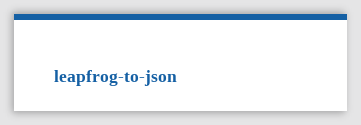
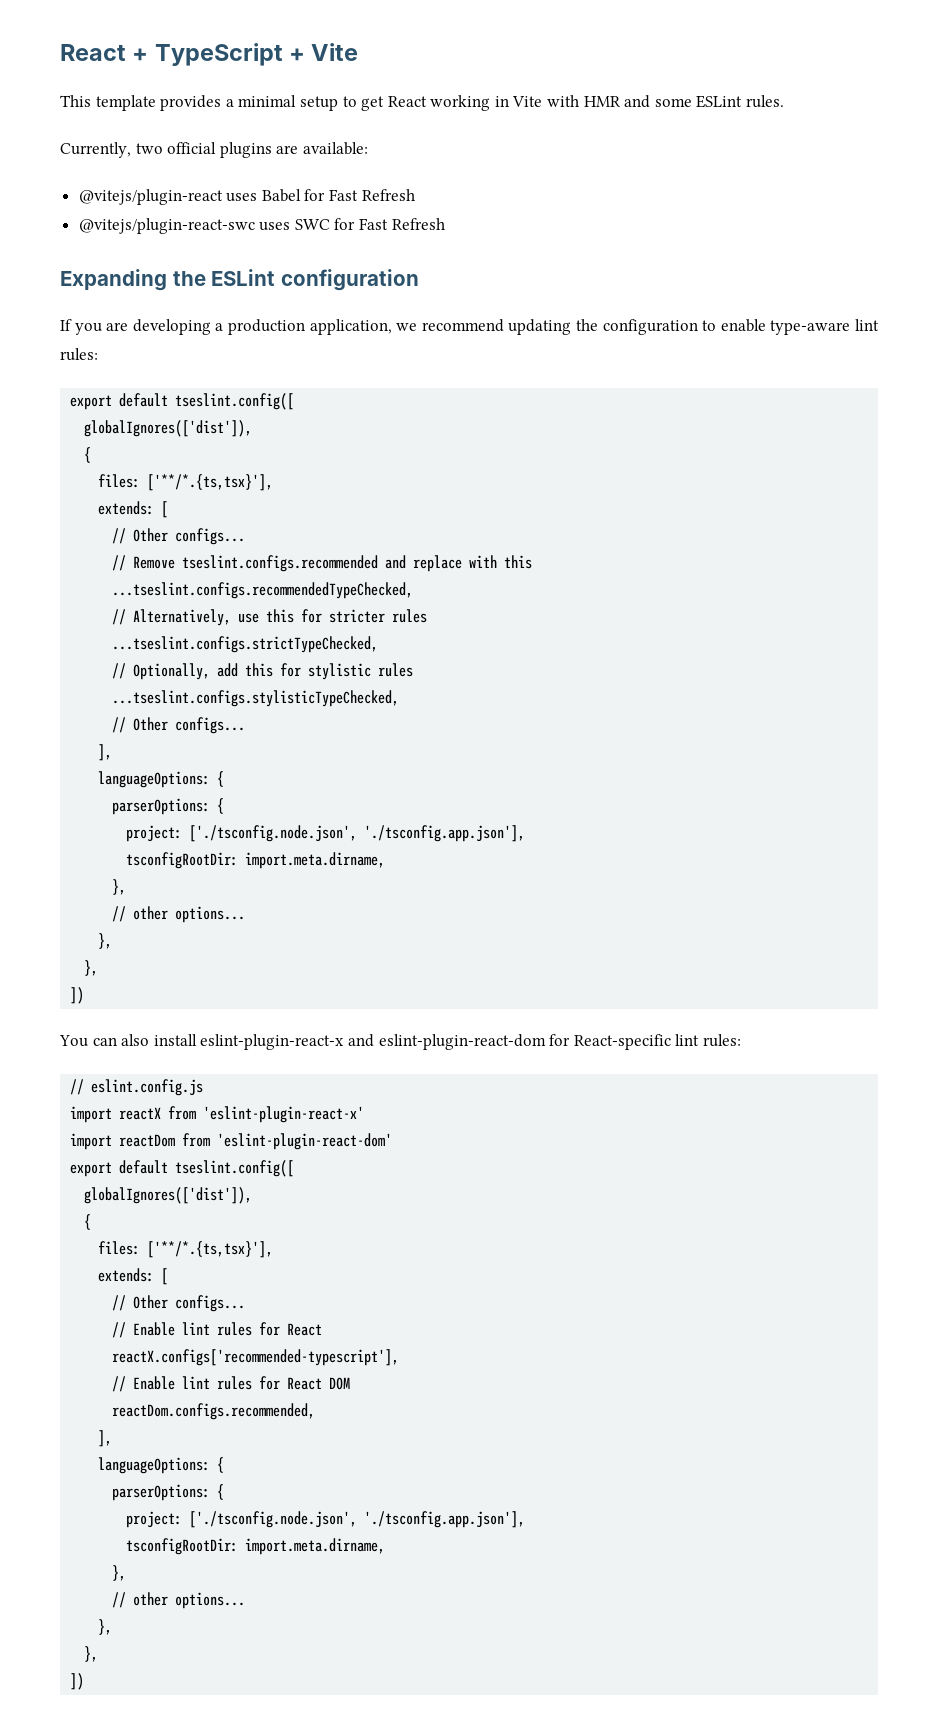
- leapfrog-to-json
+ React + TypeScript + Vite
+ This template provides a minimal setup to get React working in Vite with HMR and some ESLint rules.
+ Currently, two official plugins are available:
+ @vitejs/plugin-react uses Babel for Fast Refresh
+ @vitejs/plugin-react-swc uses SWC for Fast Refresh
+ Expanding the ESLint configuration
+ If you are developing a production application, we recommend updating the configuration to enable type-aware lint rules:
+ export default tseslint.config([
+ globalIgnores(['dist']),
+ {
+ files: ['**/*.{ts,tsx}'],
+ extends: [
+ // Other configs...
+ // Remove tseslint.configs.recommended and replace with this
+ ...tseslint.configs.recommendedTypeChecked,
+ // Alternatively, use this for stricter rules
+ ...tseslint.configs.strictTypeChecked,
+ // Optionally, add this for stylistic rules
+ ...tseslint.configs.stylisticTypeChecked,
+ // Other configs...
+ ],
+ languageOptions: {
+ parserOptions: {
+ project: ['./tsconfig.node.json', './tsconfig.app.json'],
+ tsconfigRootDir: import.meta.dirname,
+ },
+ // other options...
+ },
+ },
+ ])
+ You can also install eslint-plugin-react-x and eslint-plugin-react-dom for React-specific lint rules:
+ // eslint.config.js
+ import reactX from 'eslint-plugin-react-x'
+ import reactDom from 'eslint-plugin-react-dom'
+ export default tseslint.config([
+ globalIgnores(['dist']),
+ {
+ files: ['**/*.{ts,tsx}'],
+ extends: [
+ // Other configs...
+ // Enable lint rules for React
+ reactX.configs['recommended-typescript'],
+ // Enable lint rules for React DOM
+ reactDom.configs.recommended,
+ ],
+ languageOptions: {
+ parserOptions: {
+ project: ['./tsconfig.node.json', './tsconfig.app.json'],
+ tsconfigRootDir: import.meta.dirname,
+ },
+ // other options...
+ },
+ },
+ ])

